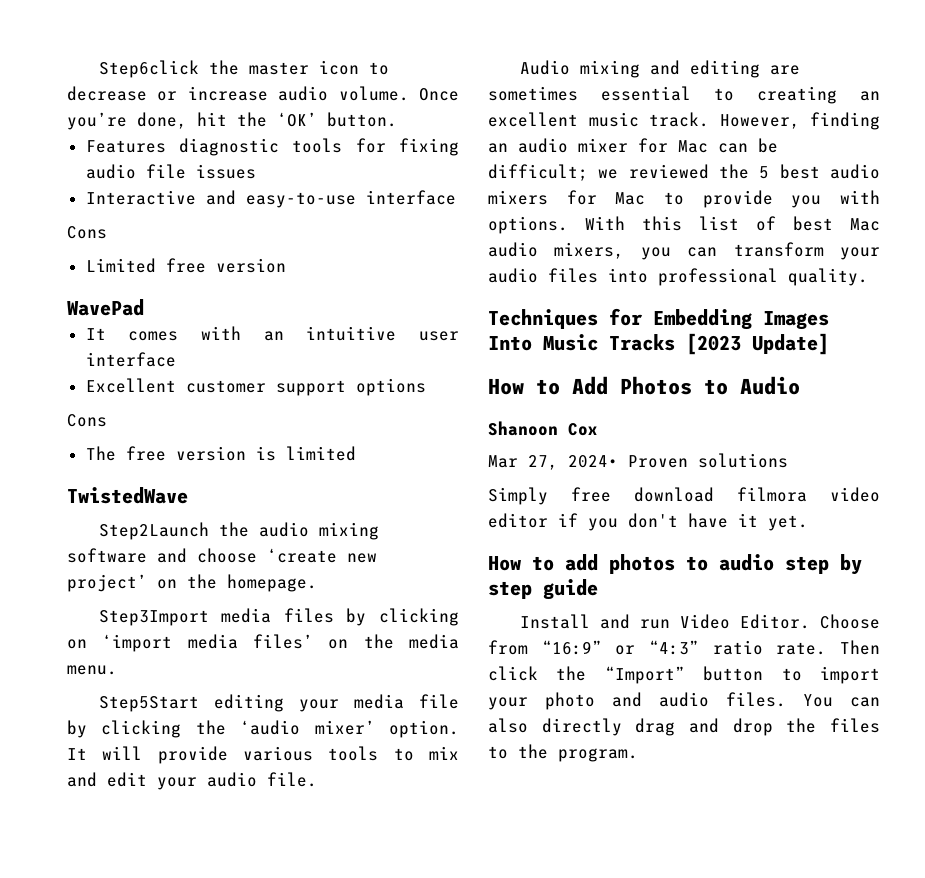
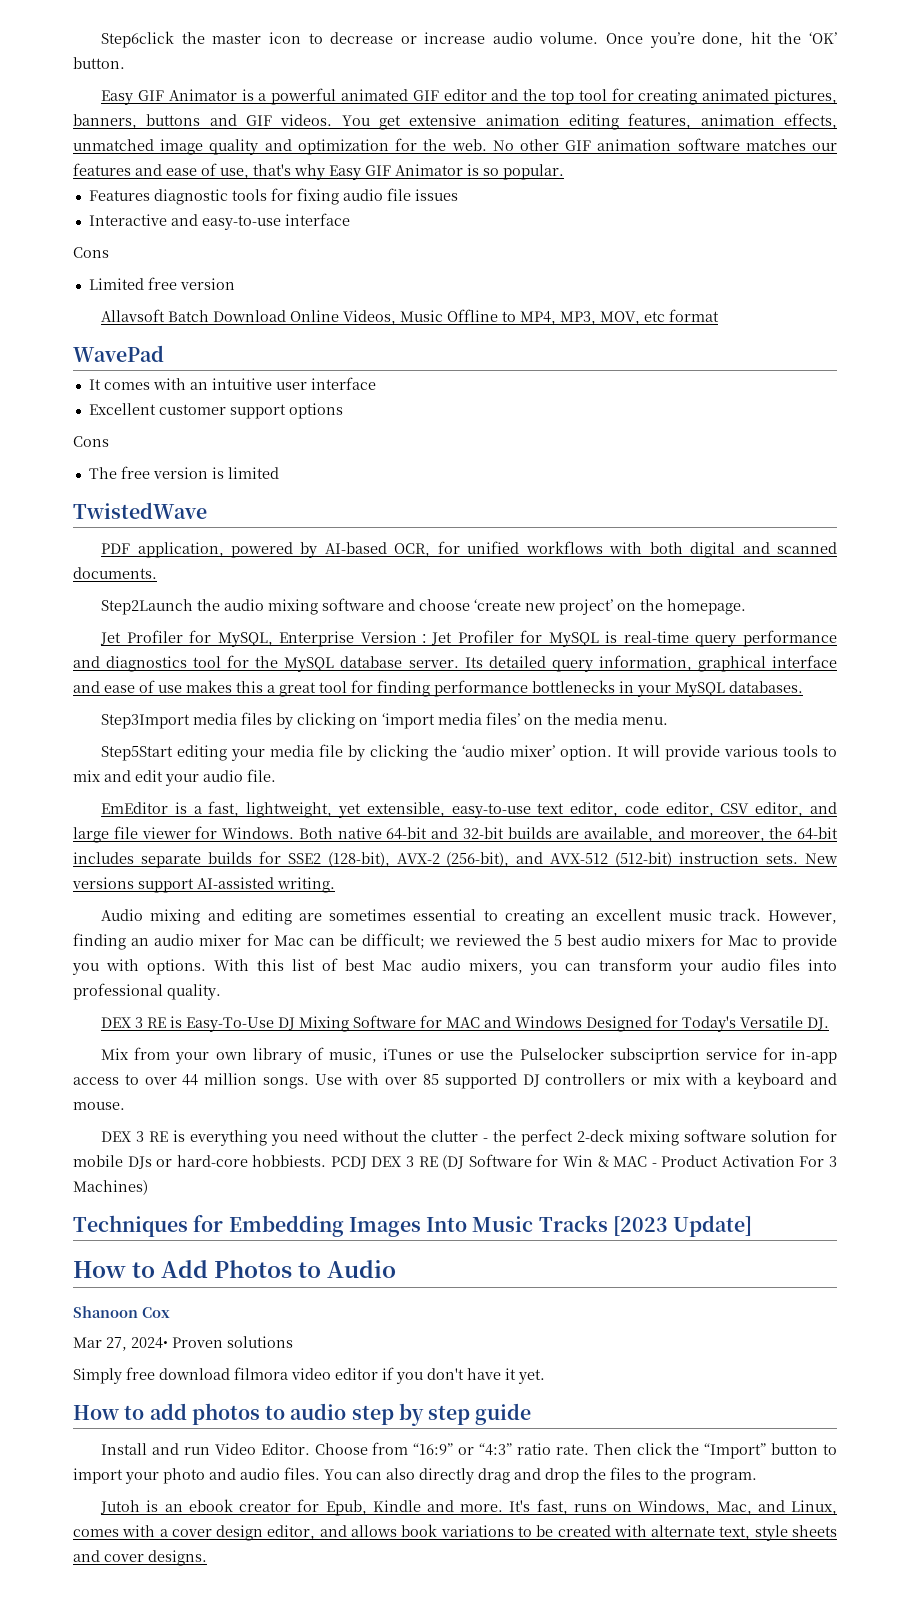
+ Easy GIF Animator is a powerful animated GIF editor and the top tool for creating animated pictures, banners, buttons and GIF videos. You get extensive animation editing features, animation effects, unmatched image quality and optimization for the web. No other GIF animation software matches our features and ease of use, that's why Easy GIF Animator is so popular.
+ Allavsoft Batch Download Online Videos, Music Offline to MP4, MP3, MOV, etc format
+ PDF application, powered by AI-based OCR, for unified workflows with both digital and scanned documents.
+ Jet Profiler for MySQL, Enterprise Version：Jet Profiler for MySQL is real-time query performance and diagnostics tool for the MySQL database server. Its detailed query information, graphical interface and ease of use makes this a great tool for finding performance bottlenecks in your MySQL databases.
+ EmEditor is a fast, lightweight, yet extensible, easy-to-use text editor, code editor, CSV editor, and large file viewer for Windows. Both native 64-bit and 32-bit builds are available, and moreover, the 64-bit includes separate builds for SSE2 (128-bit), AVX-2 (256-bit), and AVX-512 (512-bit) instruction sets. New versions support AI-assisted writing.
+ DEX 3 RE is Easy-To-Use DJ Mixing Software for MAC and Windows Designed for Today's Versatile DJ.
+ Mix from your own library of music, iTunes or use the Pulselocker subsciprtion service for in-app access to over 44 million songs. Use with over 85 supported DJ controllers or mix with a keyboard and mouse.
+ DEX 3 RE is everything you need without the clutter - the perfect 2-deck mixing software solution for mobile DJs or hard-core hobbiests. PCDJ DEX 3 RE (DJ Software for Win & MAC - Product Activation For 3 Machines)
+ Jutoh is an ebook creator for Epub, Kindle and more. It's fast, runs on Windows, Mac, and Linux, comes with a cover design editor, and allows book variations to be created with alternate text, style sheets and cover designs.

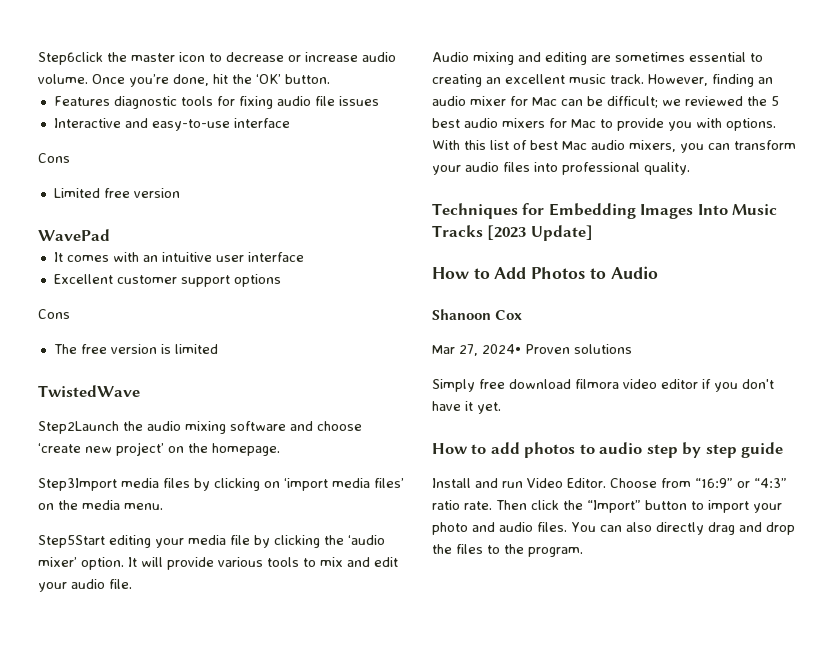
- Easy GIF Animator is a powerful animated GIF editor and the top tool for creating animated pictures, banners, buttons and GIF videos. You get extensive animation editing features, animation effects, unmatched image quality and optimization for the web. No other GIF animation software matches our features and ease of use, that's why Easy GIF Animator is so popular.
- Allavsoft Batch Download Online Videos, Music Offline to MP4, MP3, MOV, etc format
- PDF application, powered by AI-based OCR, for unified workflows with both digital and scanned documents.
- Jet Profiler for MySQL, Enterprise Version：Jet Profiler for MySQL is real-time query performance and diagnostics tool for the MySQL database server. Its detailed query information, graphical interface and ease of use makes this a great tool for finding performance bottlenecks in your MySQL databases.
- EmEditor is a fast, lightweight, yet extensible, easy-to-use text editor, code editor, CSV editor, and large file viewer for Windows. Both native 64-bit and 32-bit builds are available, and moreover, the 64-bit includes separate builds for SSE2 (128-bit), AVX-2 (256-bit), and AVX-512 (512-bit) instruction sets. New versions support AI-assisted writing.
- DEX 3 RE is Easy-To-Use DJ Mixing Software for MAC and Windows Designed for Today's Versatile DJ.
- Mix from your own library of music, iTunes or use the Pulselocker subsciprtion service for in-app access to over 44 million songs. Use with over 85 supported DJ controllers or mix with a keyboard and mouse.
- DEX 3 RE is everything you need without the clutter - the perfect 2-deck mixing software solution for mobile DJs or hard-core hobbiests. PCDJ DEX 3 RE (DJ Software for Win & MAC - Product Activation For 3 Machines)
- Jutoh is an ebook creator for Epub, Kindle and more. It's fast, runs on Windows, Mac, and Linux, comes with a cover design editor, and allows book variations to be created with alternate text, style sheets and cover designs.

